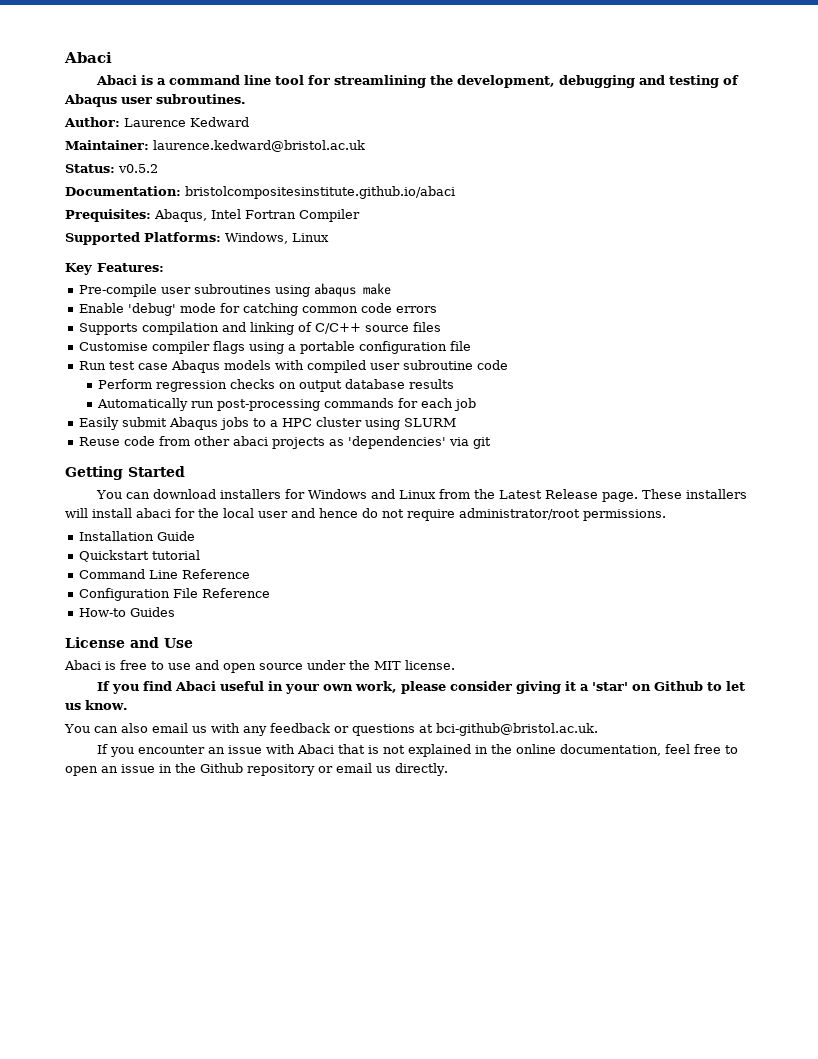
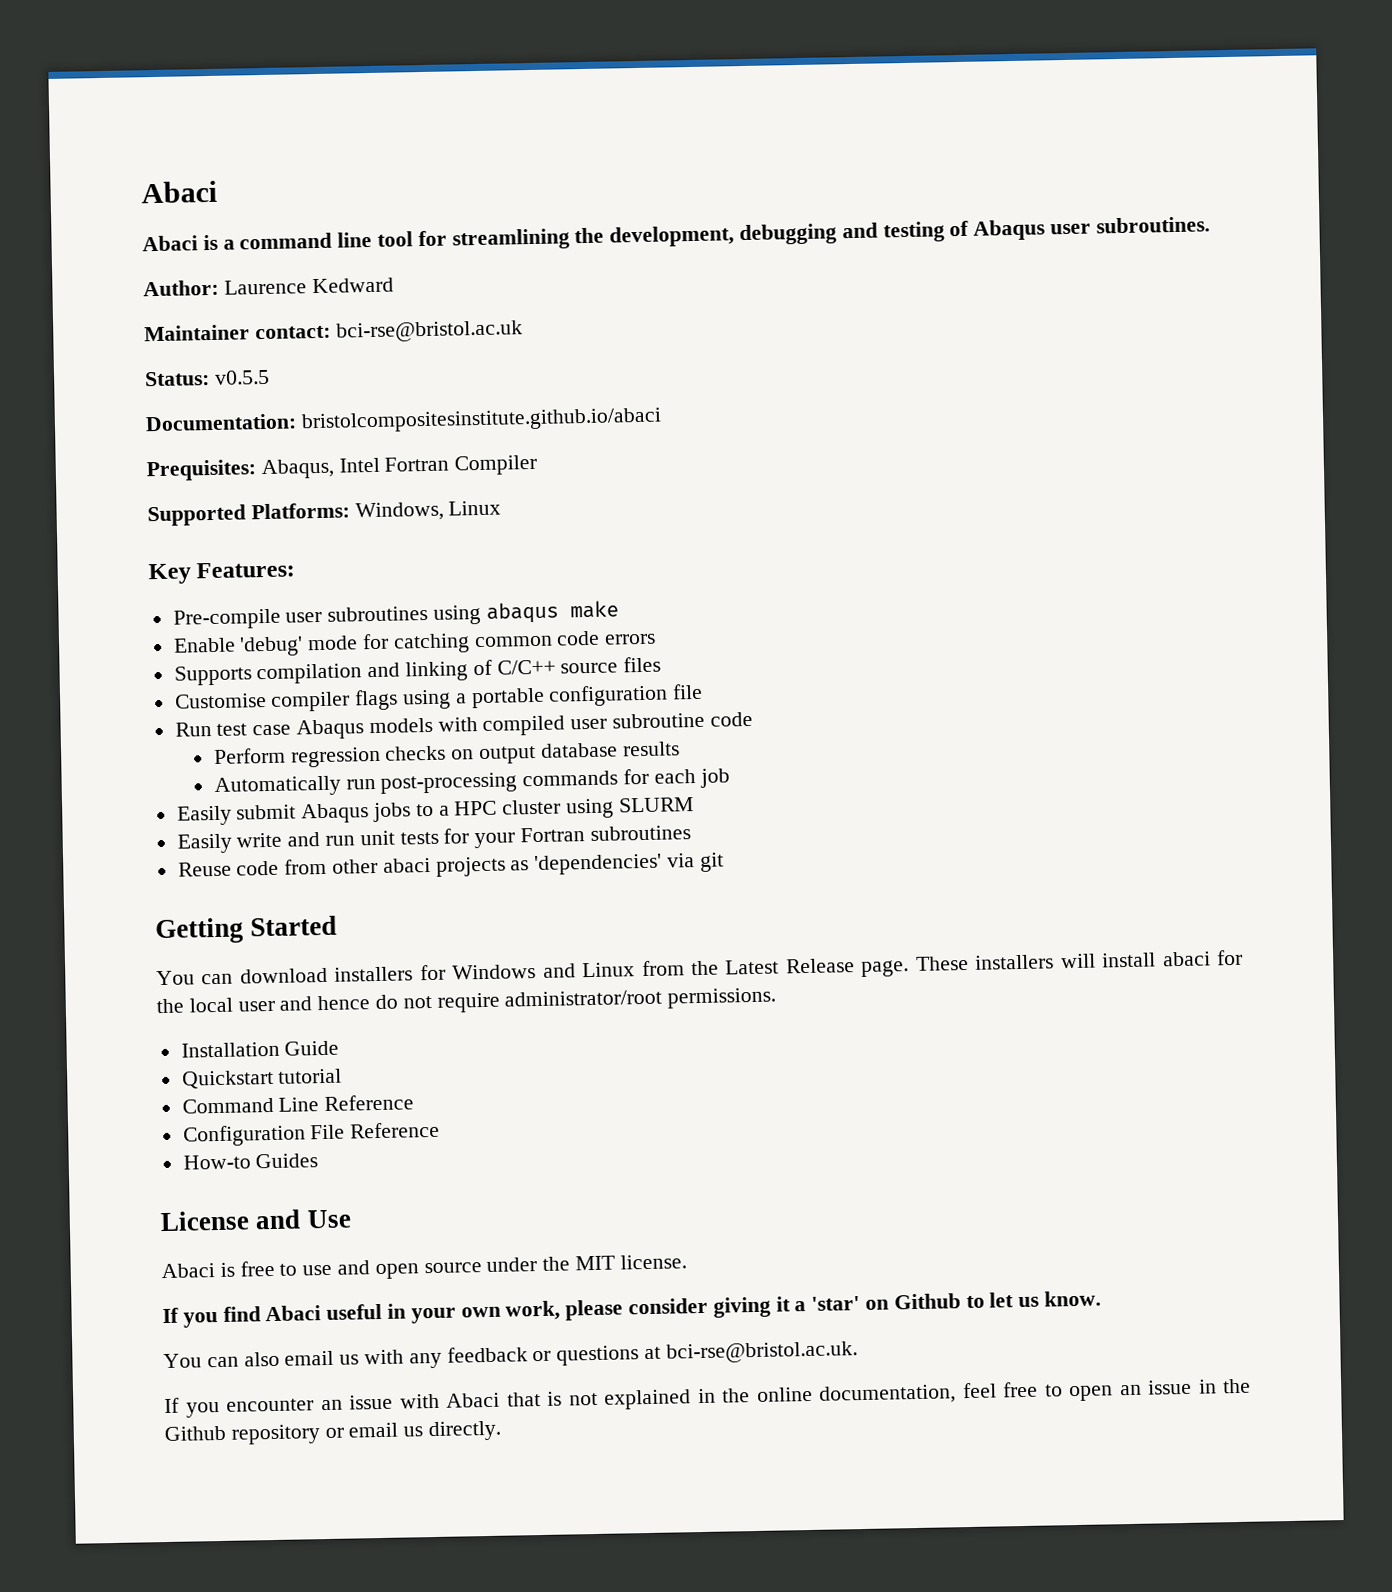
- Maintainer: laurence.kedward@bristol.ac.uk
+ Maintainer contact: bci-rse@bristol.ac.uk
- Status: v0.5.2
+ Status: v0.5.5
+ Easily write and run unit tests for your Fortran subroutines
- You can also email us with any feedback or questions at bci-github@bristol.ac.uk.
+ You can also email us with any feedback or questions at bci-rse@bristol.ac.uk.

